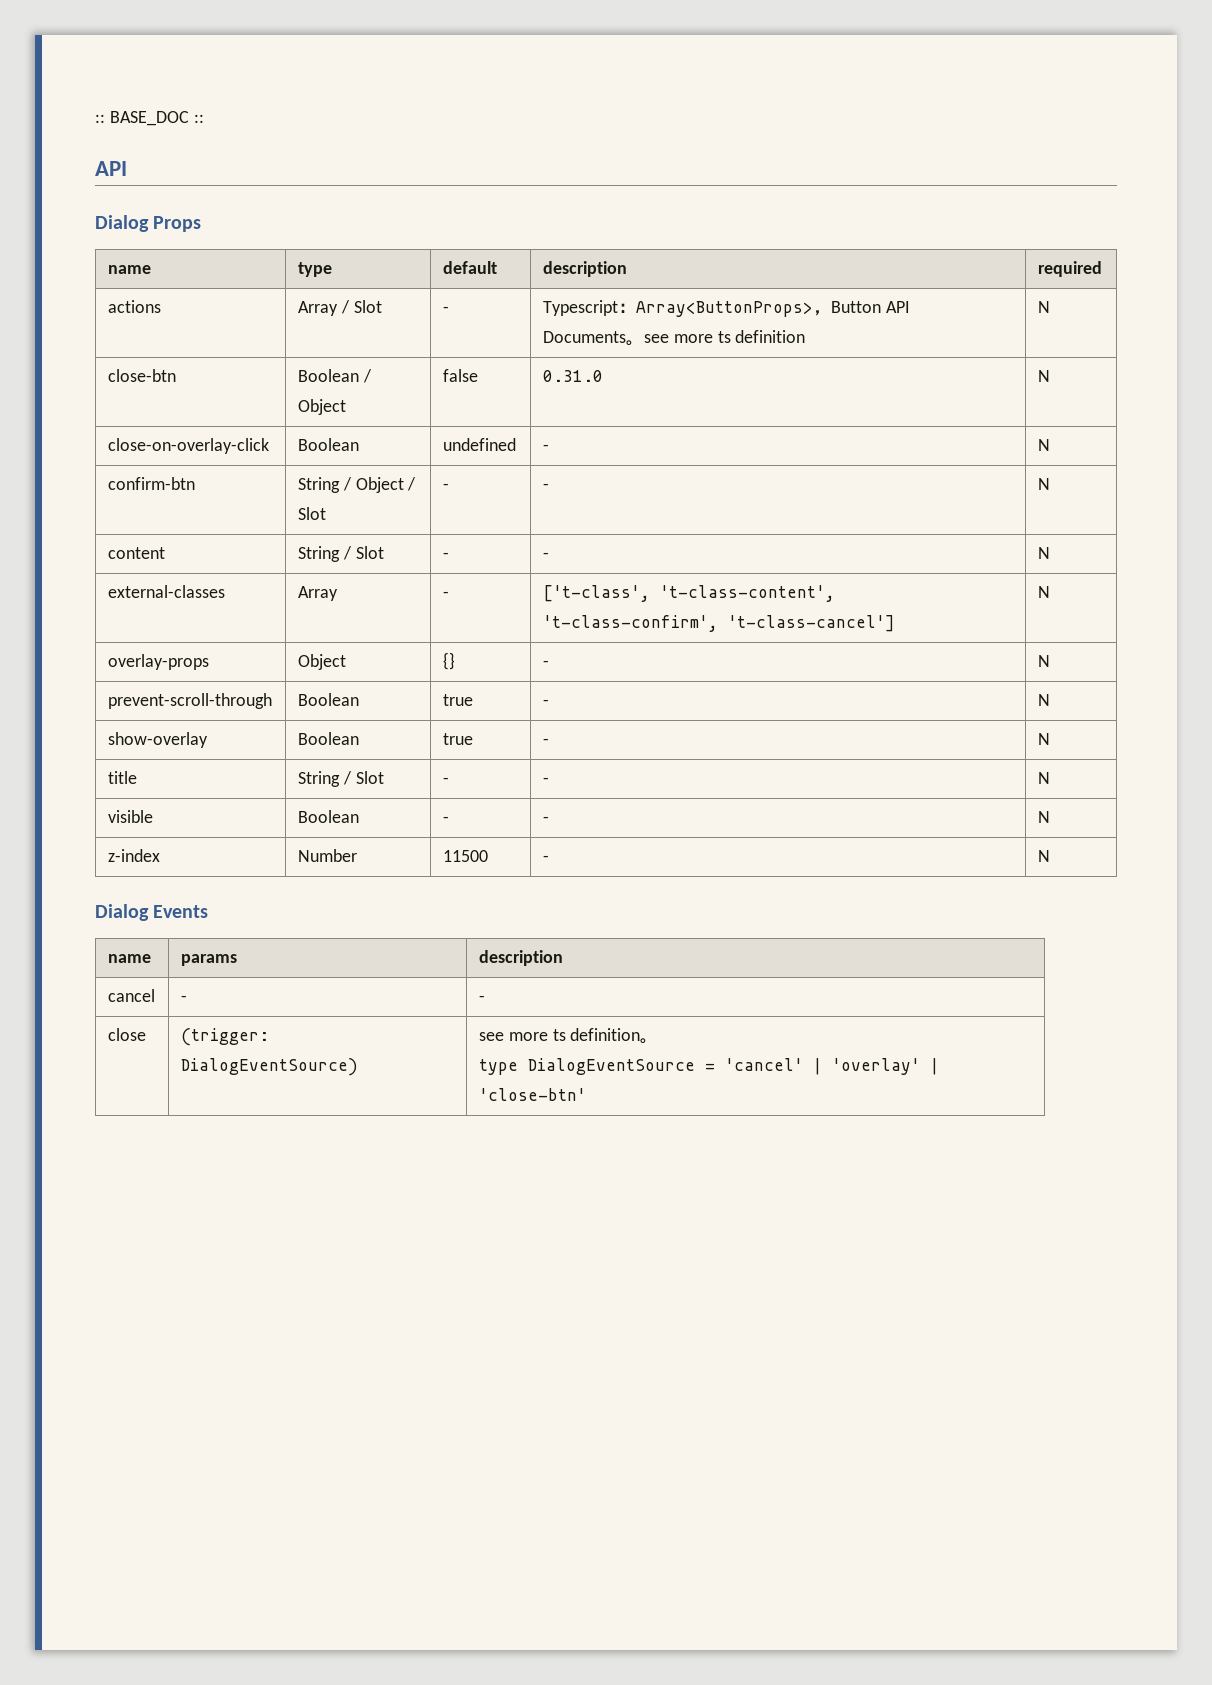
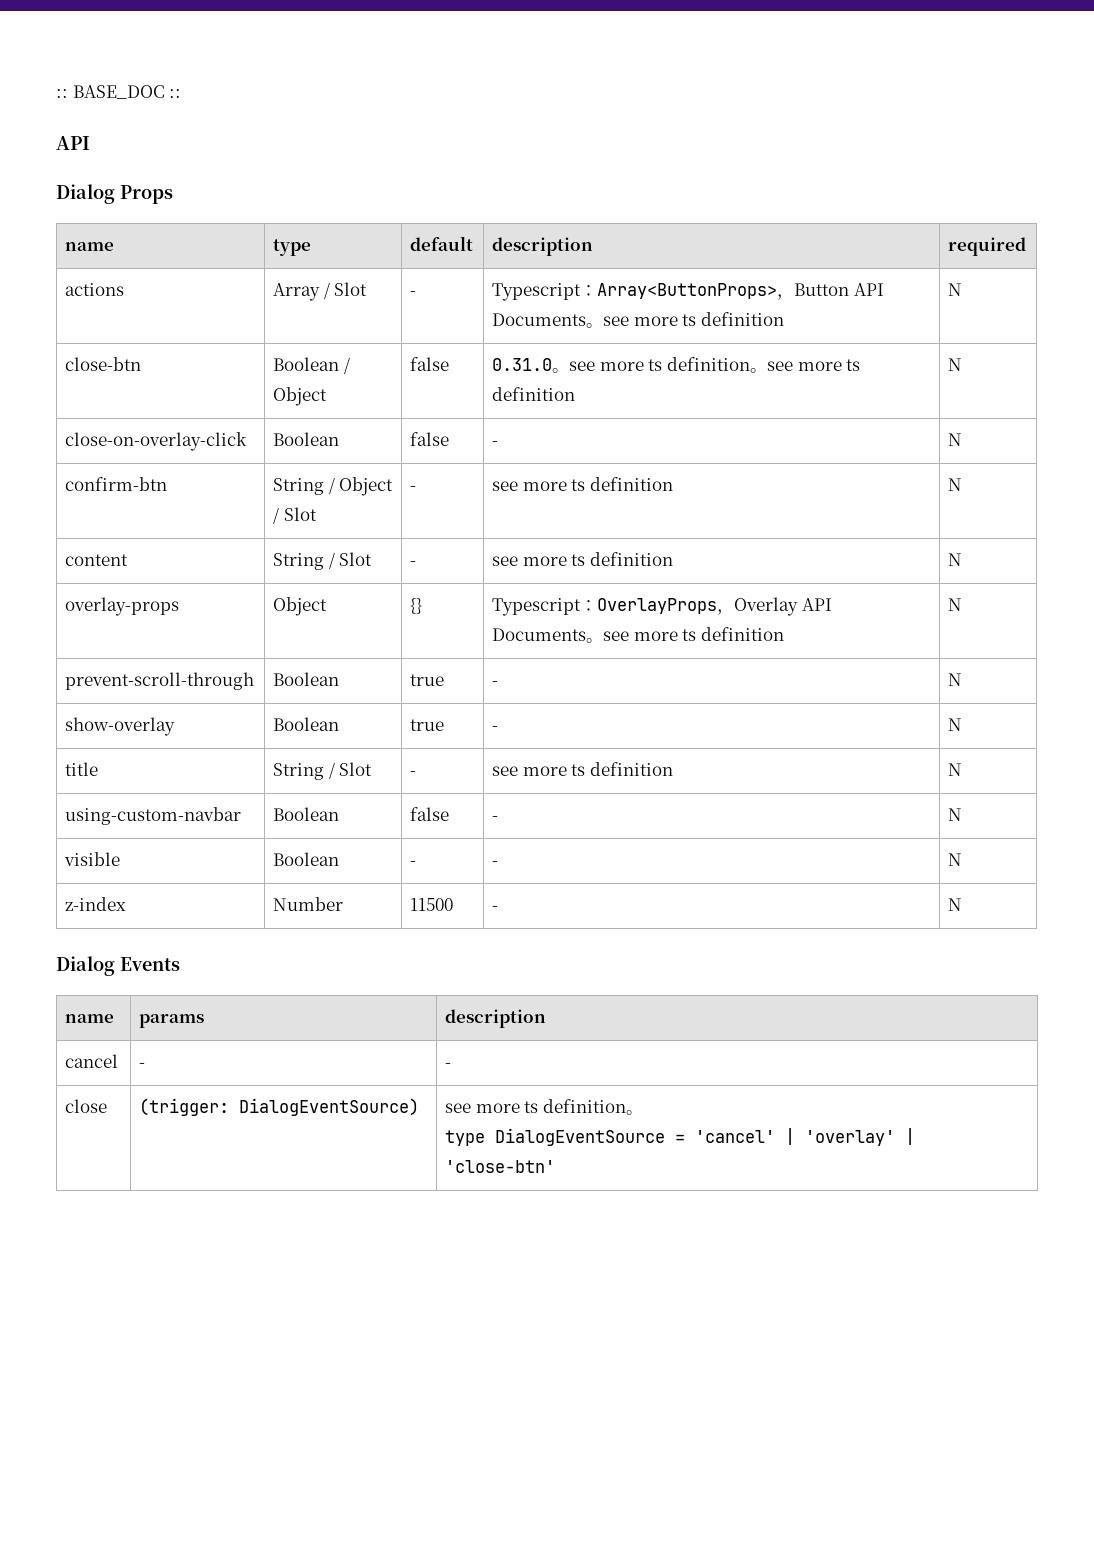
- close-btn | Boolean / Object | false | 0.31.0 | N
+ close-btn | Boolean / Object | false | 0.31.0。see more ts definition。see more ts definition | N
- close-on-overlay-click | Boolean | undefined | - | N
+ close-on-overlay-click | Boolean | false | - | N
- confirm-btn | String / Object / Slot | - | - | N
+ confirm-btn | String / Object / Slot | - | see more ts definition | N
- content | String / Slot | - | - | N
- external-classes | Array | - | ['t-class', 't-class-content', 't-class-confirm', 't-class-cancel'] | N
- overlay-props | Object | {} | - | N
+ content | String / Slot | - | see more ts definition | N
+ overlay-props | Object | {} | Typescript：OverlayProps，Overlay API Documents。see more ts definition | N
- title | String / Slot | - | - | N
+ title | String / Slot | - | see more ts definition | N
+ using-custom-navbar | Boolean | false | - | N

